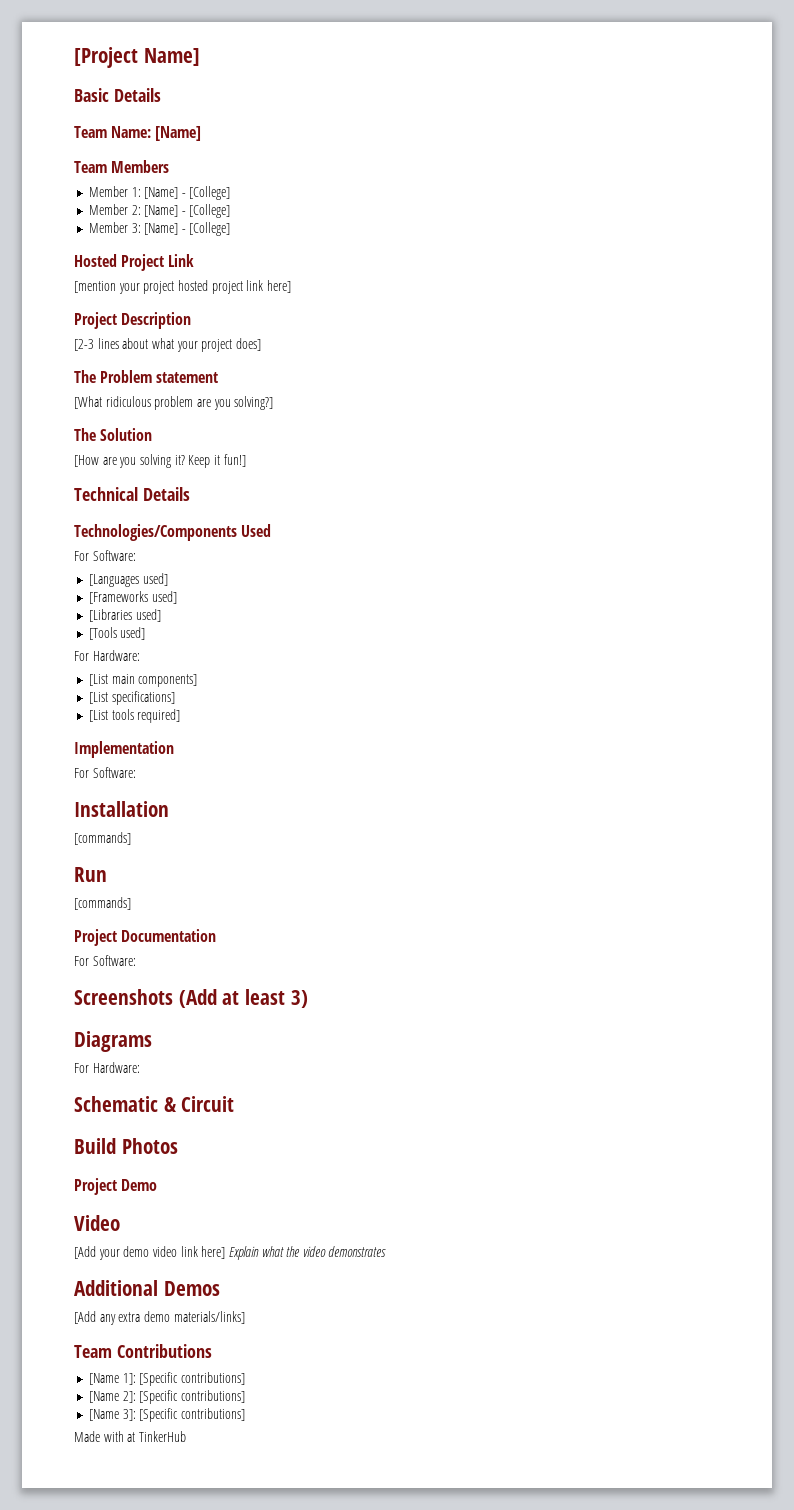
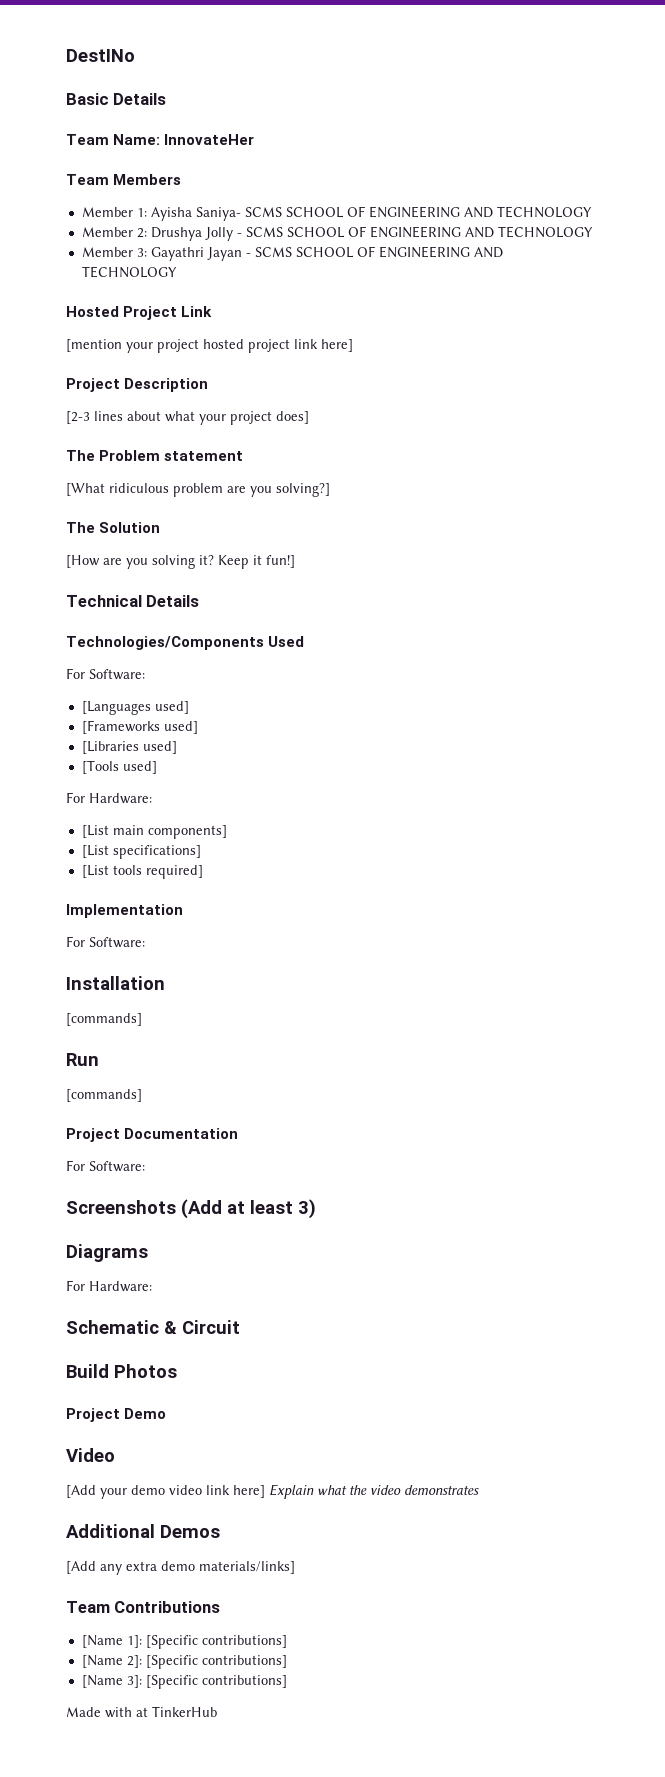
- [Project Name]
+ DestINo
- Team Name: [Name]
+ Team Name: InnovateHer
- Member 1: [Name] - [College]
- Member 2: [Name] - [College]
- Member 3: [Name] - [College]
+ Member 1: Ayisha Saniya- SCMS SCHOOL OF ENGINEERING AND TECHNOLOGY
+ Member 2: Drushya Jolly - SCMS SCHOOL OF ENGINEERING AND TECHNOLOGY
+ Member 3: Gayathri Jayan - SCMS SCHOOL OF ENGINEERING AND TECHNOLOGY

